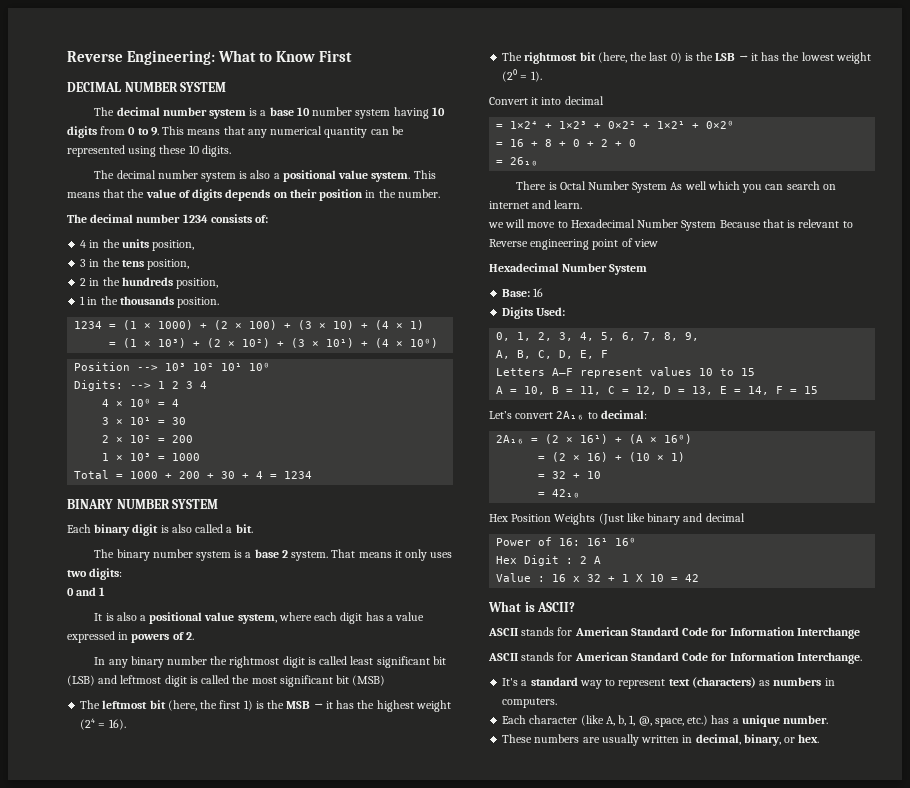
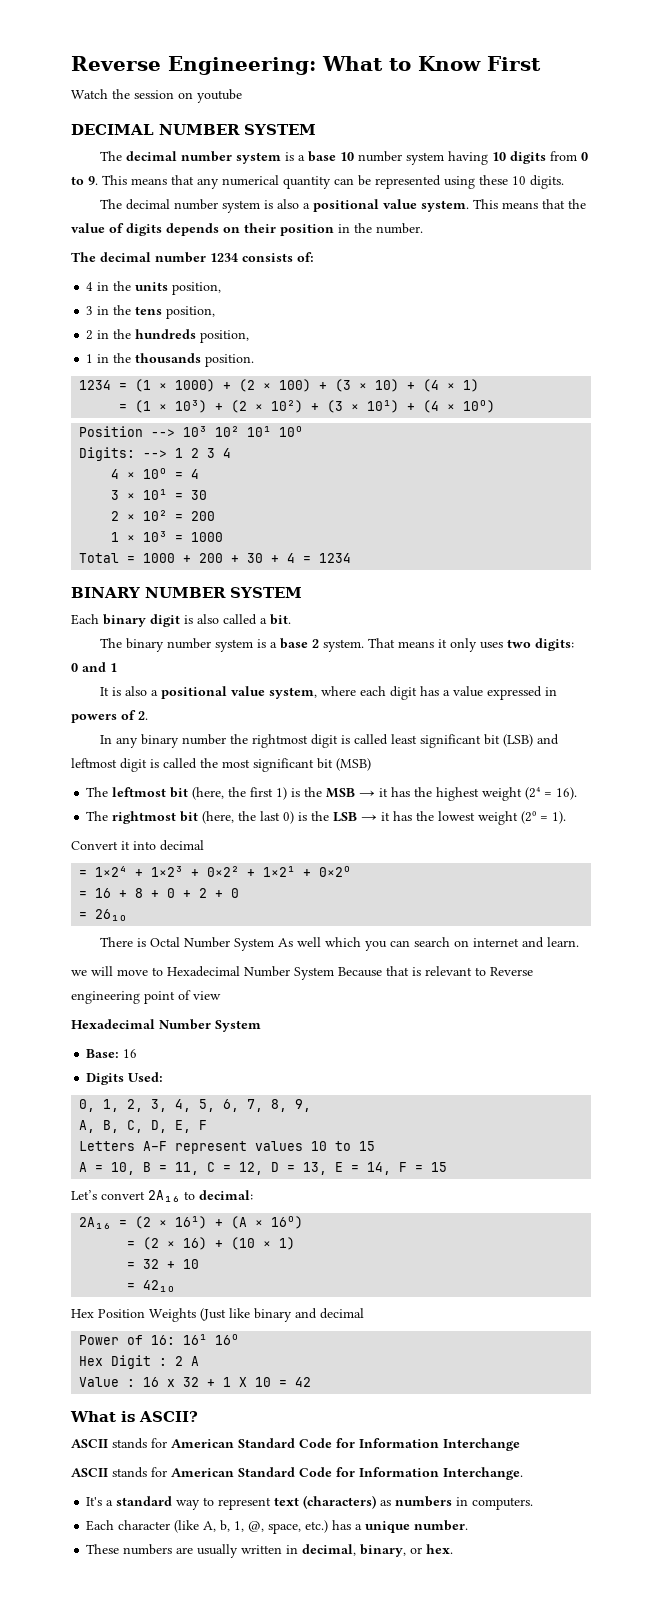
+ Watch the session on youtube

